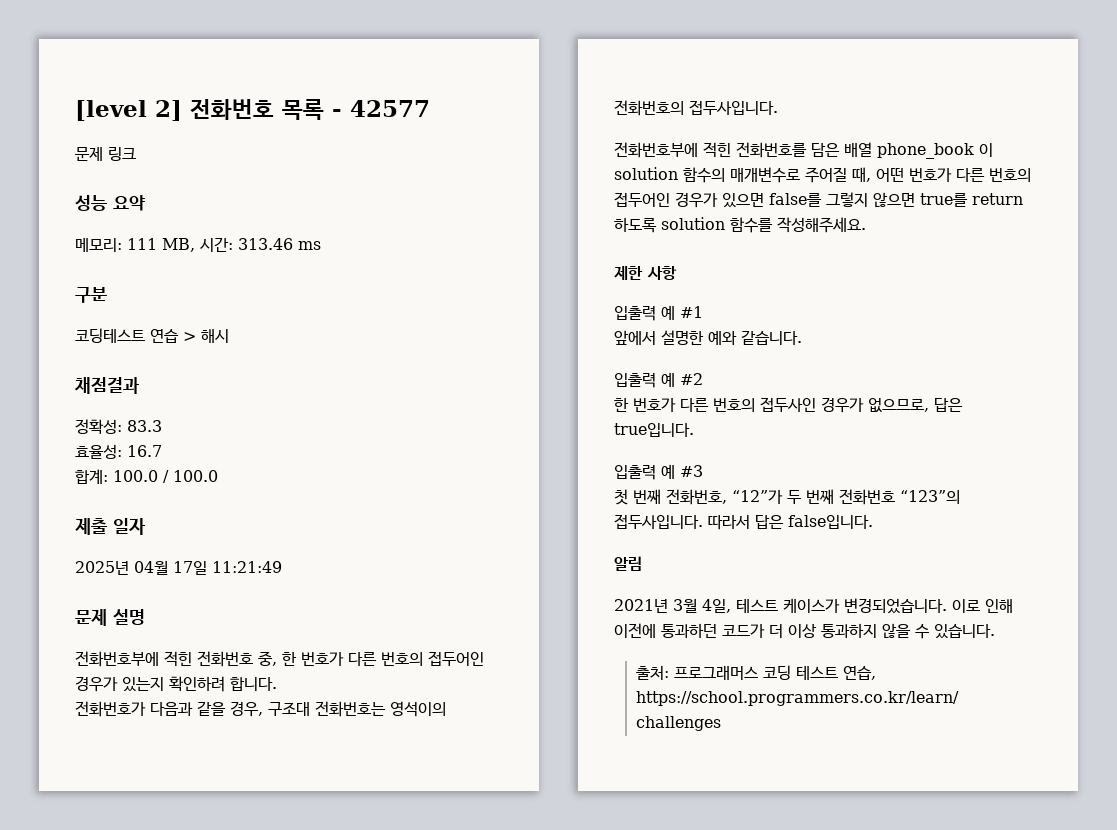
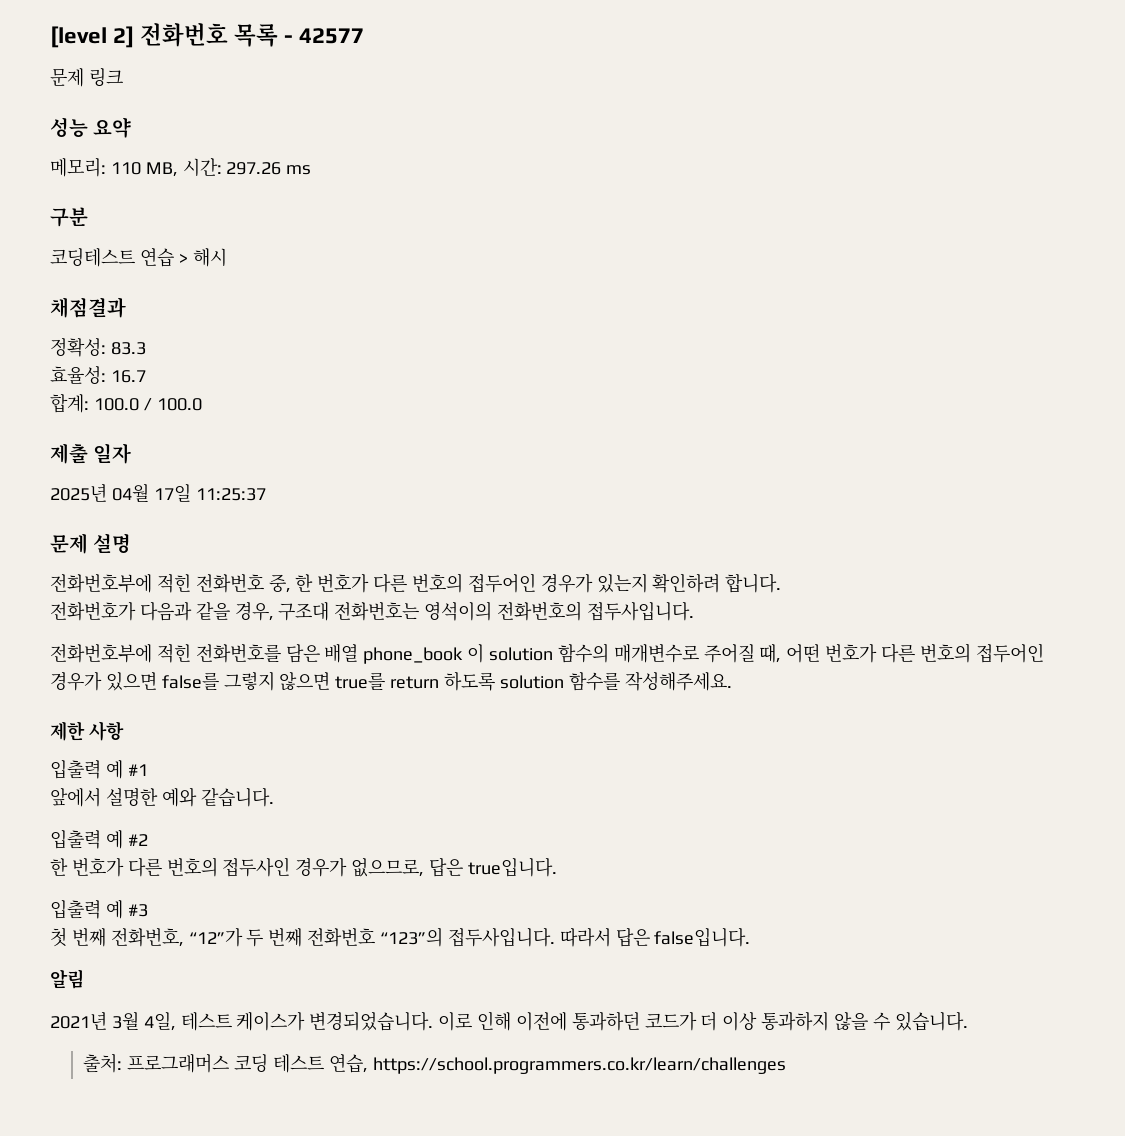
- 메모리: 111 MB, 시간: 313.46 ms
+ 메모리: 110 MB, 시간: 297.26 ms
- 2025년 04월 17일 11:21:49
+ 2025년 04월 17일 11:25:37

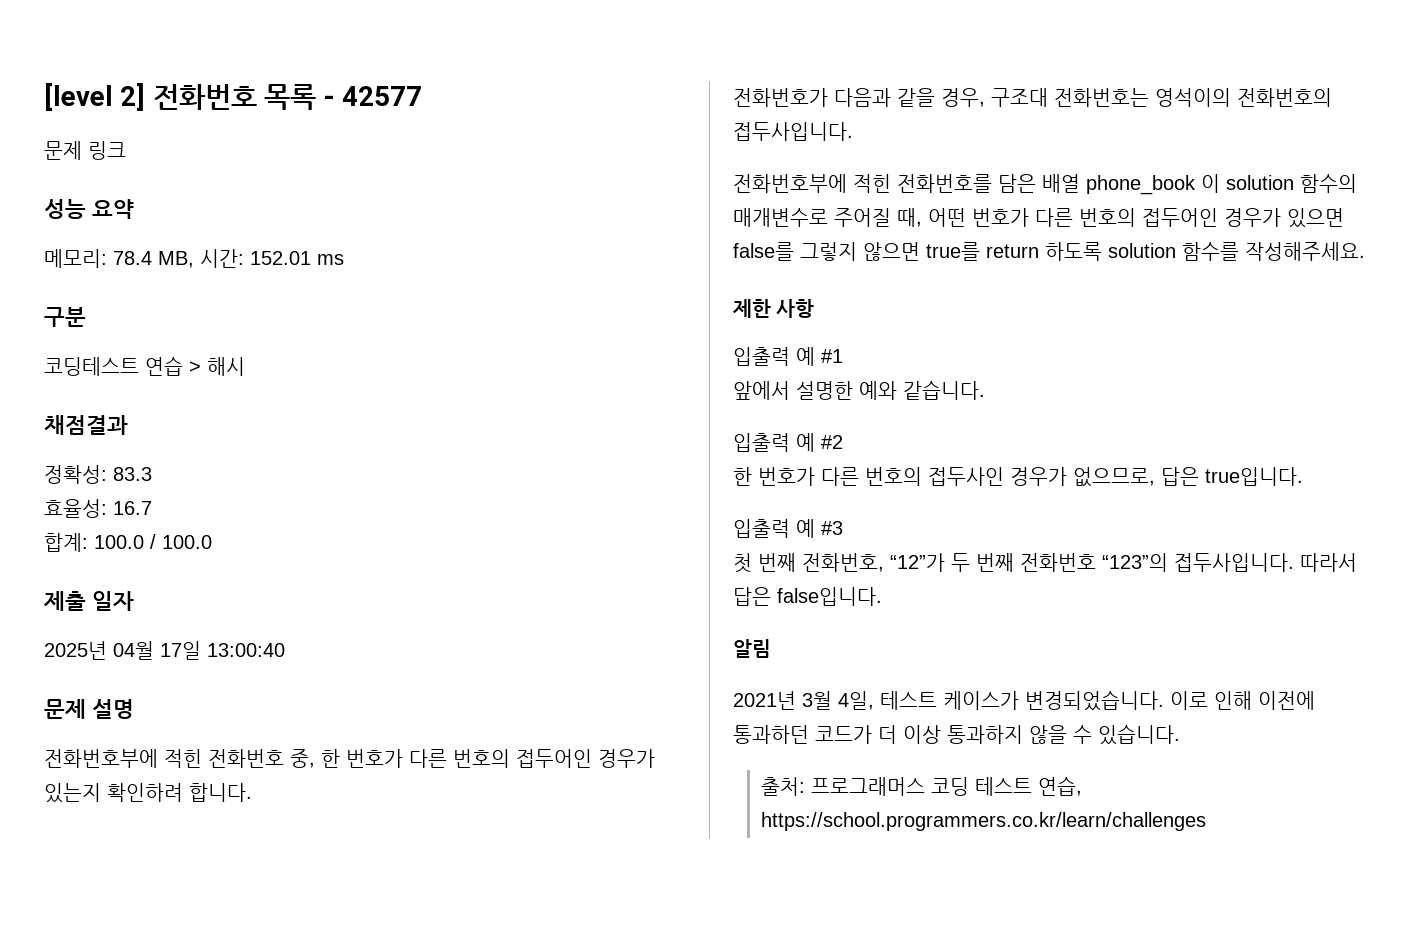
- 메모리: 110 MB, 시간: 297.26 ms
+ 메모리: 78.4 MB, 시간: 152.01 ms
- 2025년 04월 17일 11:25:37
+ 2025년 04월 17일 13:00:40

